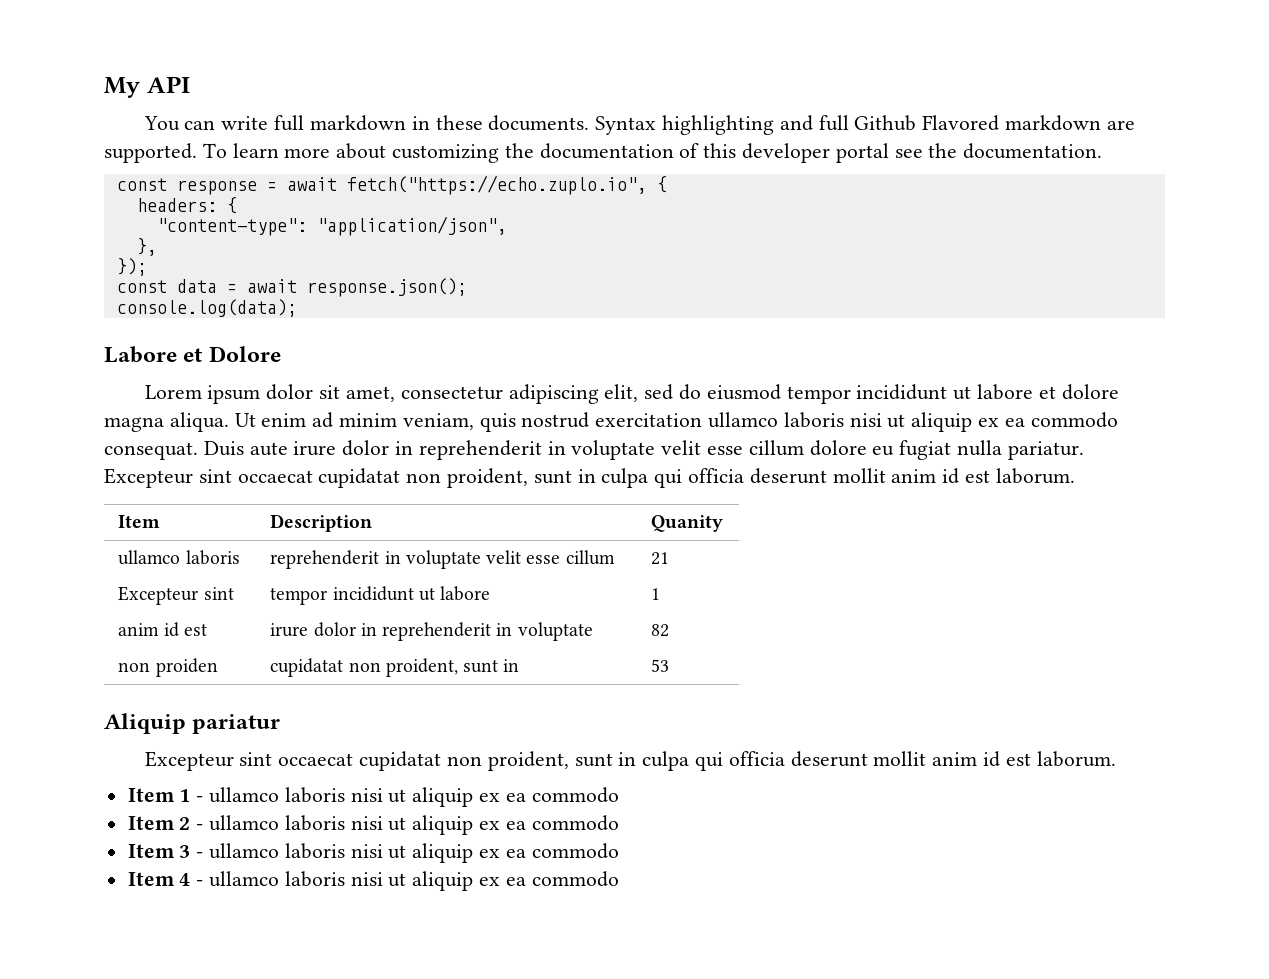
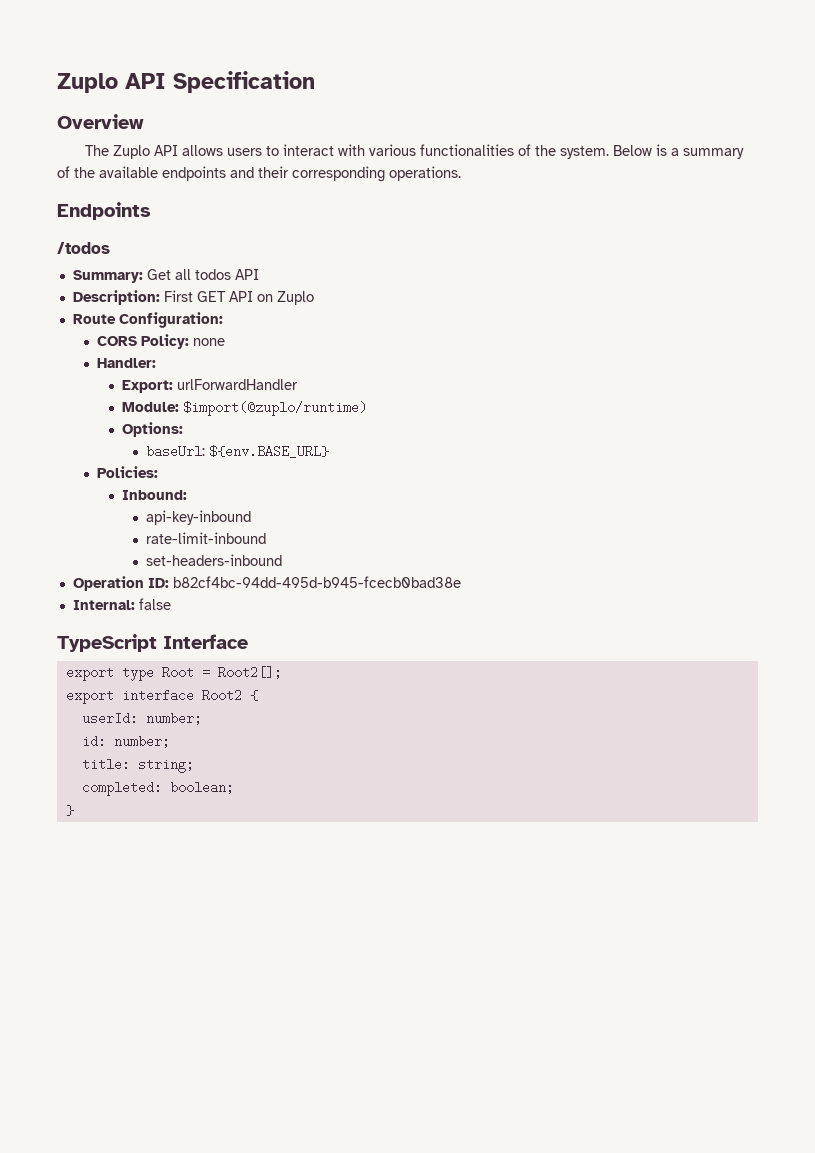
- My API
- You can write full markdown in these documents. Syntax highlighting and full Github Flavored markdown are supported. To learn more about customizing the documentation of this developer portal see the documentation.
- const response = await fetch("https://echo.zuplo.io", {
- headers: {
- "content-type": "application/json",
- },
- });
- const data = await response.json();
- console.log(data);
- Labore et Dolore
- Lorem ipsum dolor sit amet, consectetur adipiscing elit, sed do eiusmod tempor incididunt ut labore et dolore magna aliqua. Ut enim ad minim veniam, quis nostrud exercitation ullamco laboris nisi ut aliquip ex ea commodo consequat. Duis aute irure dolor in reprehenderit in voluptate velit esse cillum dolore eu fugiat nulla pariatur. Excepteur sint occaecat cupidatat non proident, sunt in culpa qui officia deserunt mollit anim id est laborum.
- Item | Description | Quanity
- ullamco laboris | reprehenderit in voluptate velit esse cillum | 21
- Excepteur sint | tempor incididunt ut labore | 1
- anim id est | irure dolor in reprehenderit in voluptate | 82
- non proiden | cupidatat non proident, sunt in | 53
- Aliquip pariatur
- Excepteur sint occaecat cupidatat non proident, sunt in culpa qui officia deserunt mollit anim id est laborum.
- Item 1 - ullamco laboris nisi ut aliquip ex ea commodo
- Item 2 - ullamco laboris nisi ut aliquip ex ea commodo
- Item 3 - ullamco laboris nisi ut aliquip ex ea commodo
- Item 4 - ullamco laboris nisi ut aliquip ex ea commodo
+ Zuplo API Specification
+ Overview
+ The Zuplo API allows users to interact with various functionalities of the system. Below is a summary of the available endpoints and their corresponding operations.
+ Endpoints
+ /todos
+ Summary: Get all todos API
+ Description: First GET API on Zuplo
+ Route Configuration:
+ CORS Policy: none
+ Handler:
+ Export: urlForwardHandler
+ Module: $import(@zuplo/runtime)
+ Options:
+ baseUrl: ${env.BASE_URL}
+ Policies:
+ Inbound:
+ api-key-inbound
+ rate-limit-inbound
+ set-headers-inbound
+ Operation ID: b82cf4bc-94dd-495d-b945-fcecb0bad38e
+ Internal: false
+ TypeScript Interface
+ export type Root = Root2[];
+ export interface Root2 {
+ userId: number;
+ id: number;
+ title: string;
+ completed: boolean;
+ }

